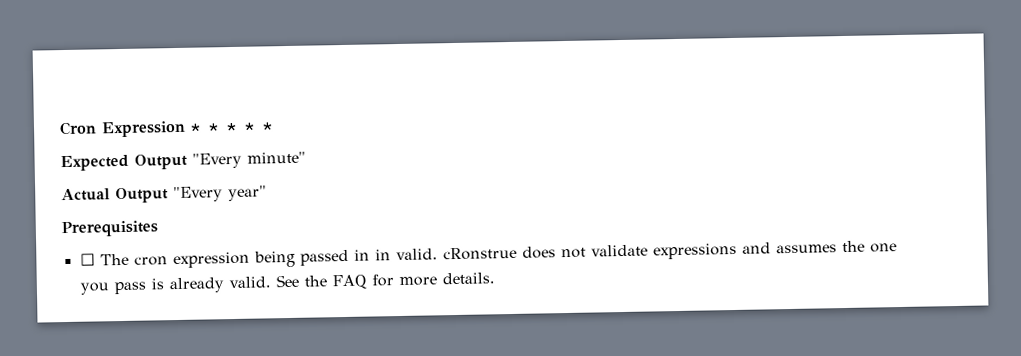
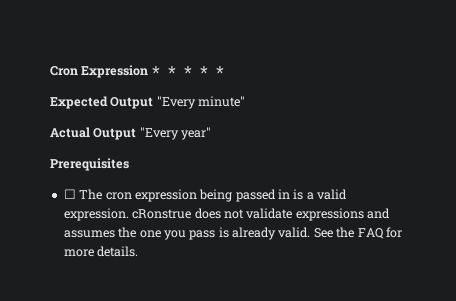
- ☐ The cron expression being passed in in valid. cRonstrue does not validate expressions and assumes the one you pass is already valid.
+ ☐ The cron expression being passed in is a valid expression. cRonstrue does not validate expressions and assumes the one you pass is already valid.

